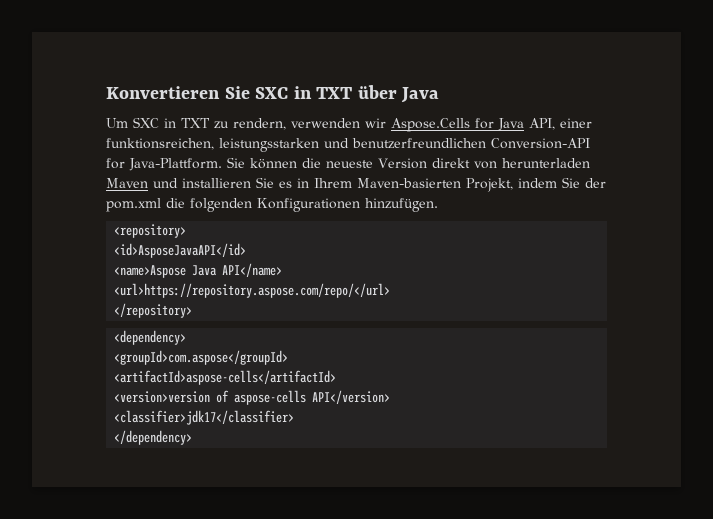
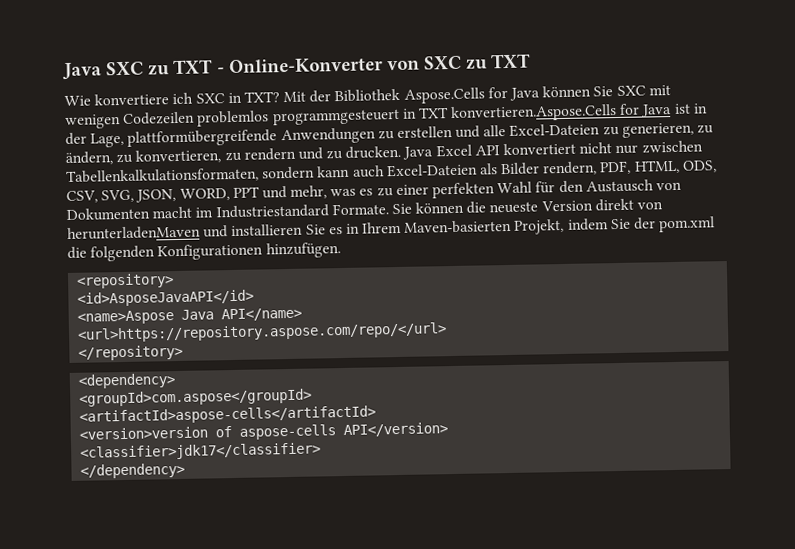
- Konvertieren Sie SXC in TXT über Java
- Um SXC in TXT zu rendern, verwenden wir Aspose.Cells for Java API, einer funktionsreichen, leistungsstarken und benutzerfreundlichen Conversion-API for Java-Plattform.
+ Java SXC zu TXT - Online-Konverter von SXC zu TXT
+ Wie konvertiere ich SXC in TXT? Mit der Bibliothek Aspose.Cells for Java können Sie SXC mit wenigen Codezeilen problemlos programmgesteuert in TXT konvertieren.Aspose.Cells for Java ist in der Lage, plattformübergreifende Anwendungen zu erstellen und alle Excel-Dateien zu generieren, zu ändern, zu konvertieren, zu rendern und zu drucken. Java Excel API konvertiert nicht nur zwischen Tabellenkalkulationsformaten, sondern kann auch Excel-Dateien als Bilder rendern, PDF, HTML, ODS, CSV, SVG, JSON, WORD, PPT und mehr, was es zu einer perfekten Wahl für den Austausch von Dokumenten macht im Industriestandard Formate.
- Sie können die neueste Version direkt von herunterladen Maven und installieren Sie es in Ihrem Maven-basierten Projekt, indem Sie der pom.xml die folgenden Konfigurationen hinzufügen.
+ Sie können die neueste Version direkt von herunterladenMaven und installieren Sie es in Ihrem Maven-basierten Projekt, indem Sie der pom.xml die folgenden Konfigurationen hinzufügen.

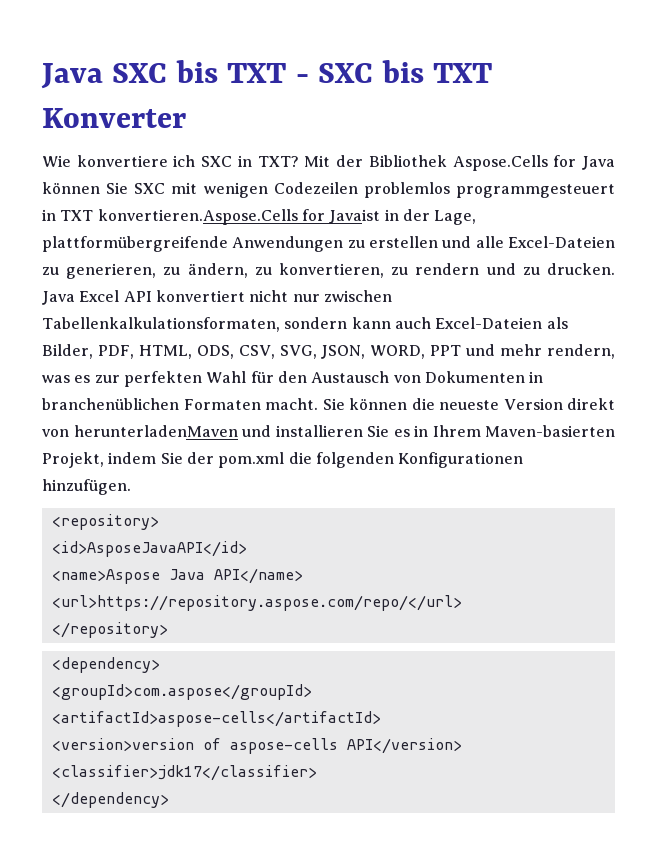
- Java SXC zu TXT - Online-Konverter von SXC zu TXT
+ Java SXC bis TXT - SXC bis TXT Konverter
- Mit der Bibliothek Aspose.Cells for Java können Sie SXC mit wenigen Codezeilen problemlos programmgesteuert in TXT konvertieren.Aspose.Cells for Java ist in der Lage, plattformübergreifende Anwendungen zu erstellen und alle Excel-Dateien zu generieren, zu ändern, zu konvertieren, zu rendern und zu drucken.
+ Mit der Bibliothek Aspose.Cells for Java können Sie SXC mit wenigen Codezeilen problemlos programmgesteuert in TXT konvertieren.Aspose.Cells for Javaist in der Lage, plattformübergreifende Anwendungen zu erstellen und alle Excel-Dateien zu generieren, zu ändern, zu konvertieren, zu rendern und zu drucken.
- Java Excel API konvertiert nicht nur zwischen Tabellenkalkulationsformaten, sondern kann auch Excel-Dateien als Bilder rendern, PDF, HTML, ODS, CSV, SVG, JSON, WORD, PPT und mehr, was es zu einer perfekten Wahl für den Austausch von Dokumenten macht im Industriestandard Formate.
+ Java Excel API konvertiert nicht nur zwischen Tabellenkalkulationsformaten, sondern kann auch Excel-Dateien als Bilder, PDF, HTML, ODS, CSV, SVG, JSON, WORD, PPT und mehr rendern, was es zur perfekten Wahl für den Austausch von Dokumenten in branchenüblichen Formaten macht.

